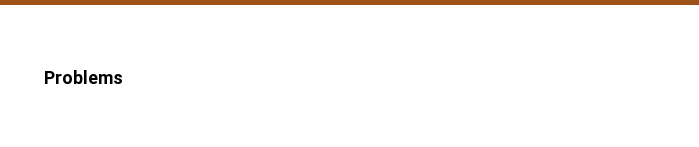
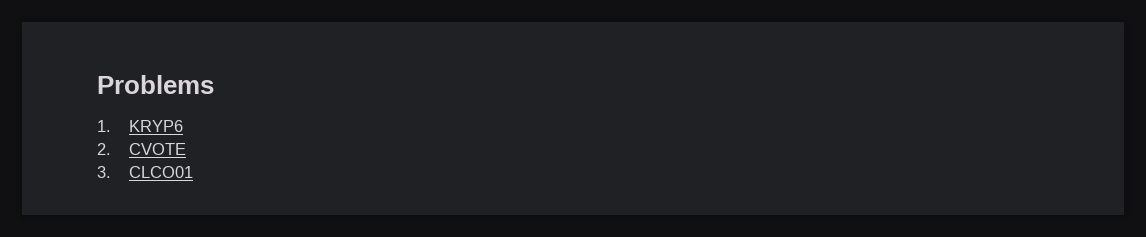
+ 1. KRYP6
+ 2. CVOTE
+ 3. CLCO01

